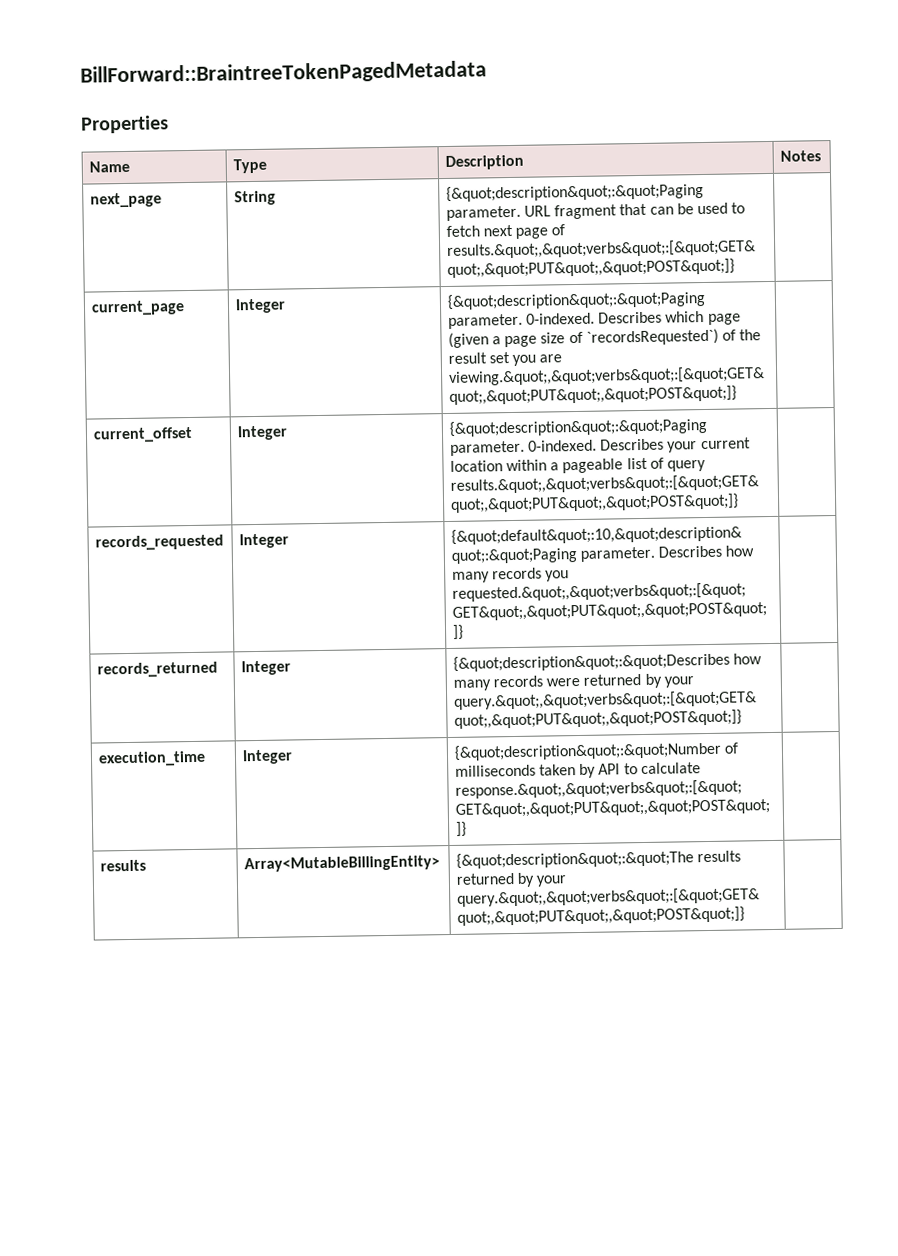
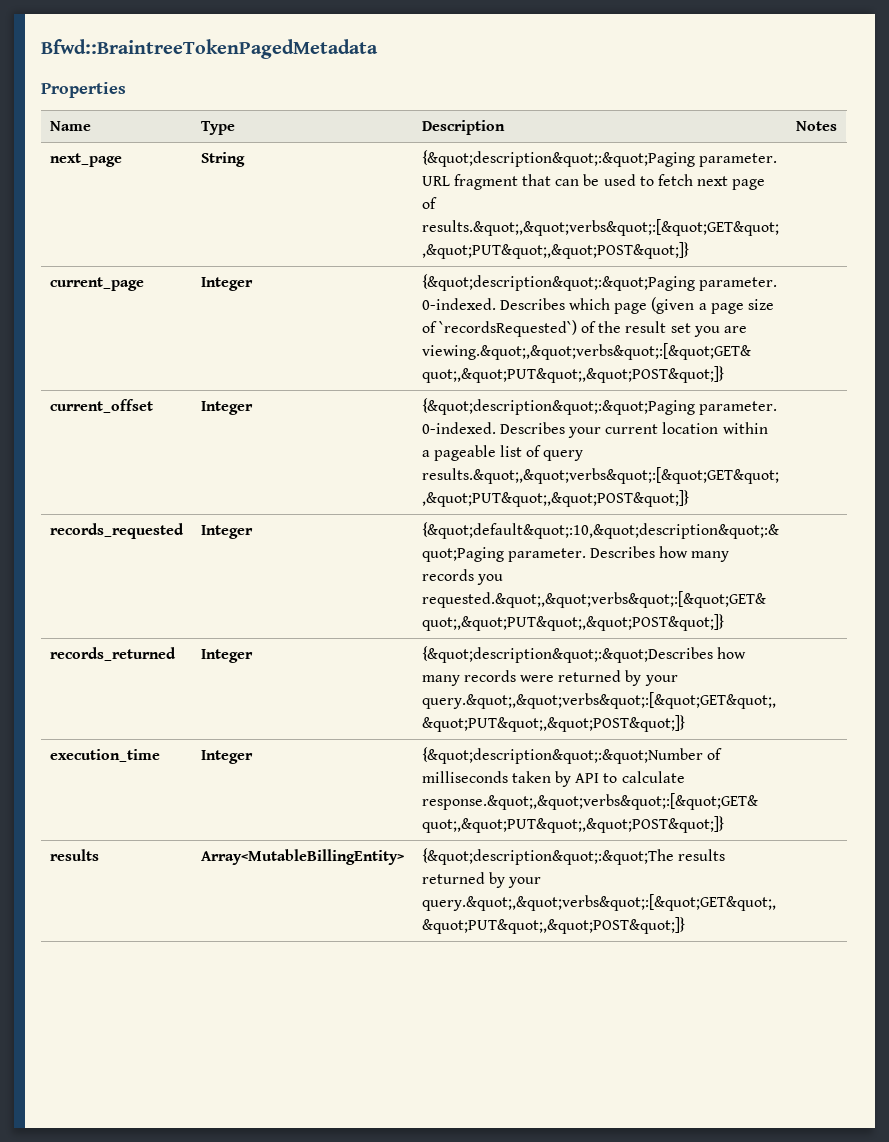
- BillForward::BraintreeTokenPagedMetadata
+ Bfwd::BraintreeTokenPagedMetadata

